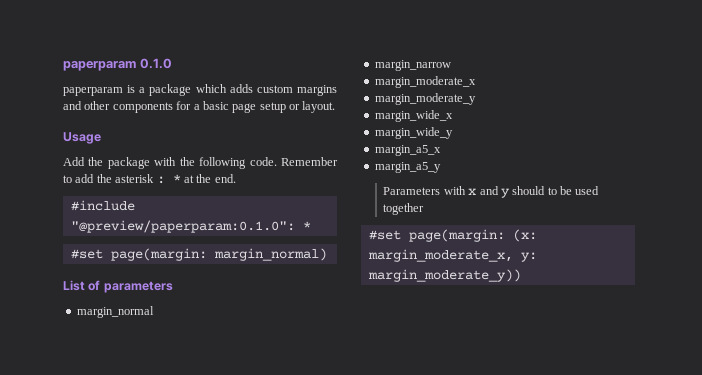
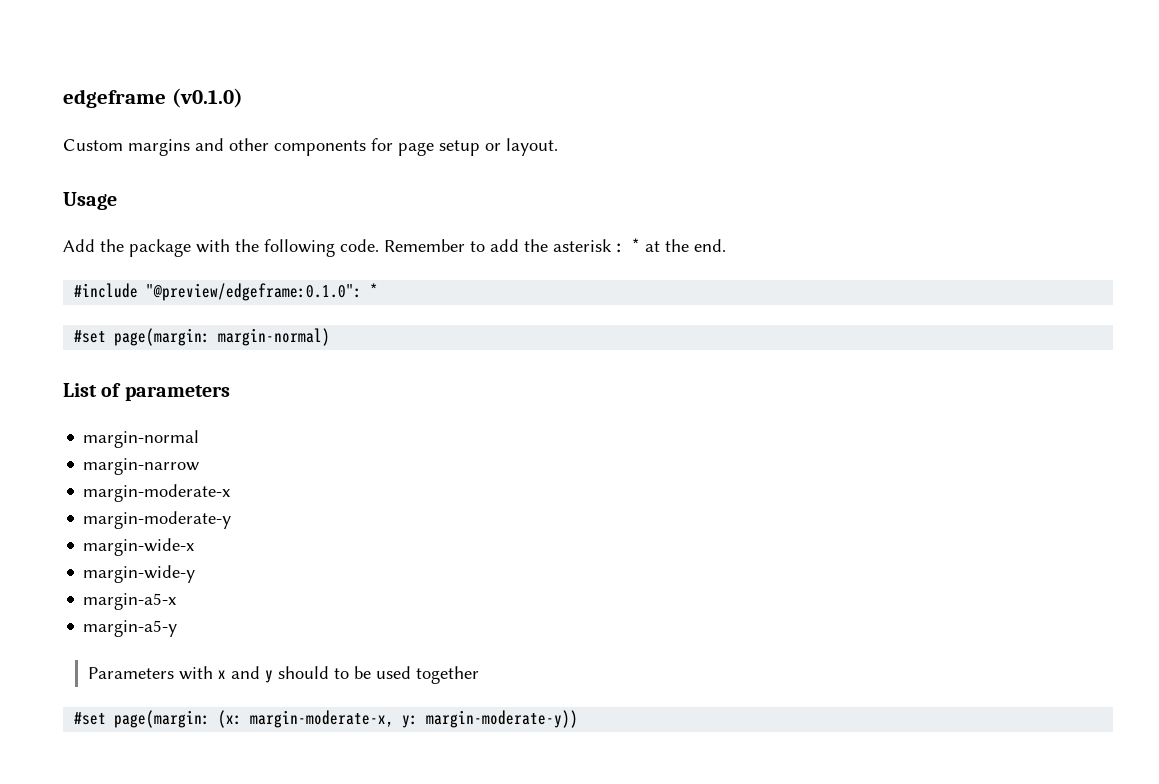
- paperparam 0.1.0
- paperparam is a package which adds custom margins and other components for a basic page setup or layout.
+ edgeframe (v0.1.0)
+ Custom margins and other components for page setup or layout.
- #include "@preview/paperparam:0.1.0": *
+ #include "@preview/edgeframe:0.1.0": *
- #set page(margin: margin_normal)
+ #set page(margin: margin-normal)
- margin_normal
- margin_narrow
- margin_moderate_x
- margin_moderate_y
- margin_wide_x
- margin_wide_y
- margin_a5_x
- margin_a5_y
+ margin-normal
+ margin-narrow
+ margin-moderate-x
+ margin-moderate-y
+ margin-wide-x
+ margin-wide-y
+ margin-a5-x
+ margin-a5-y
- #set page(margin: (x: margin_moderate_x, y: margin_moderate_y))
+ #set page(margin: (x: margin-moderate-x, y: margin-moderate-y))

